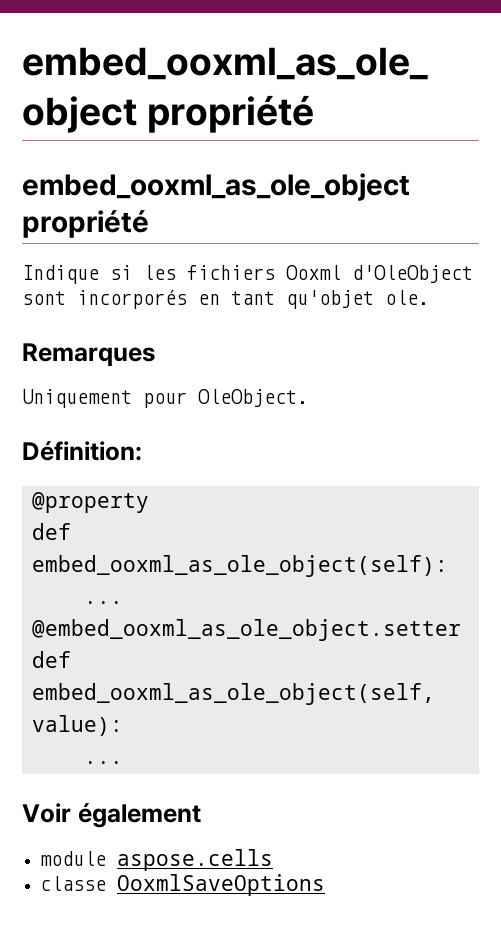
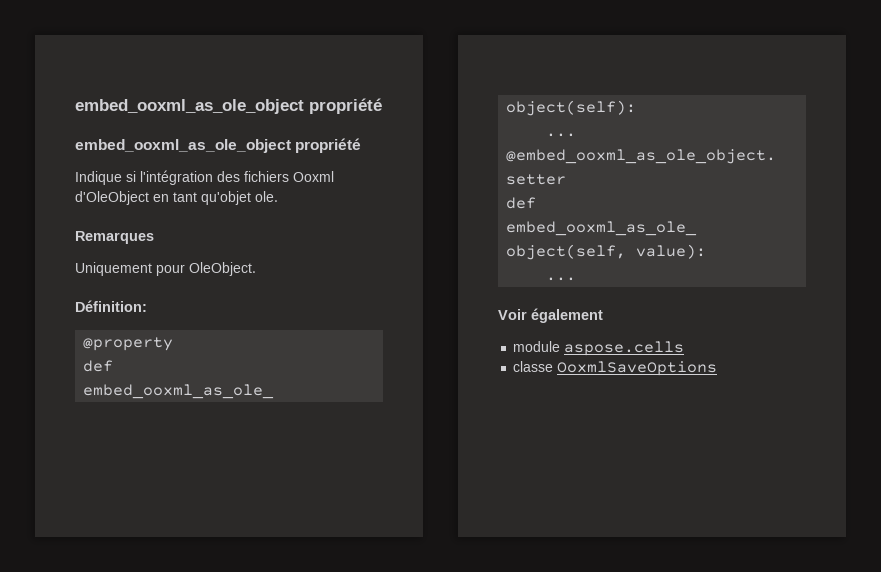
- Indique si les fichiers Ooxml d'OleObject sont incorporés en tant qu'objet ole.
+ Indique si l'intégration des fichiers Ooxml d'OleObject en tant qu'objet ole.

